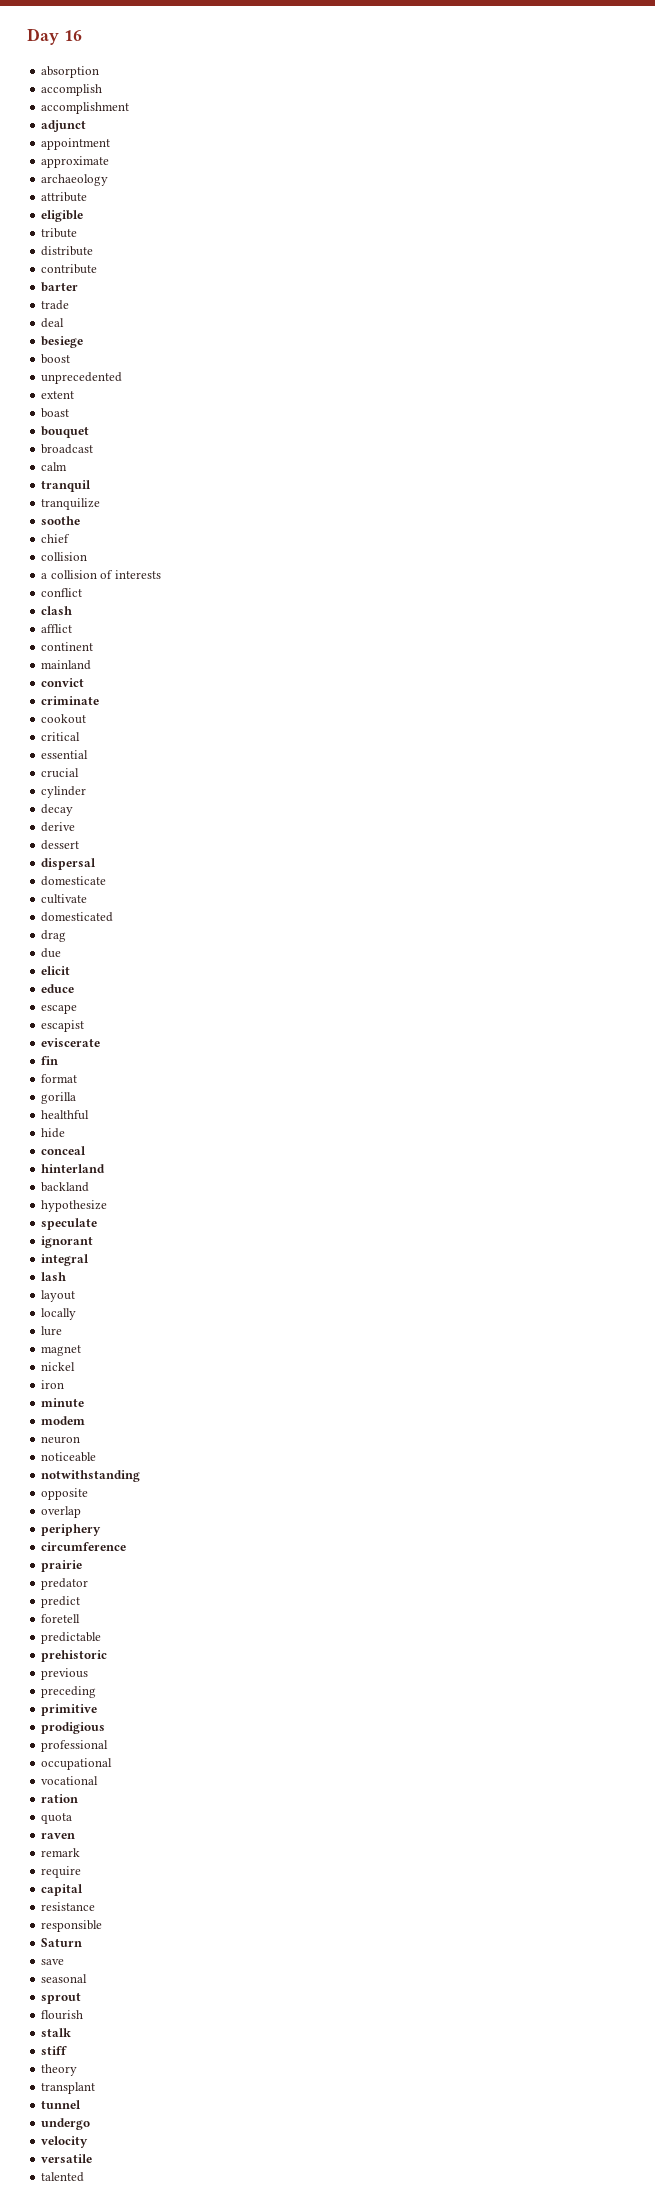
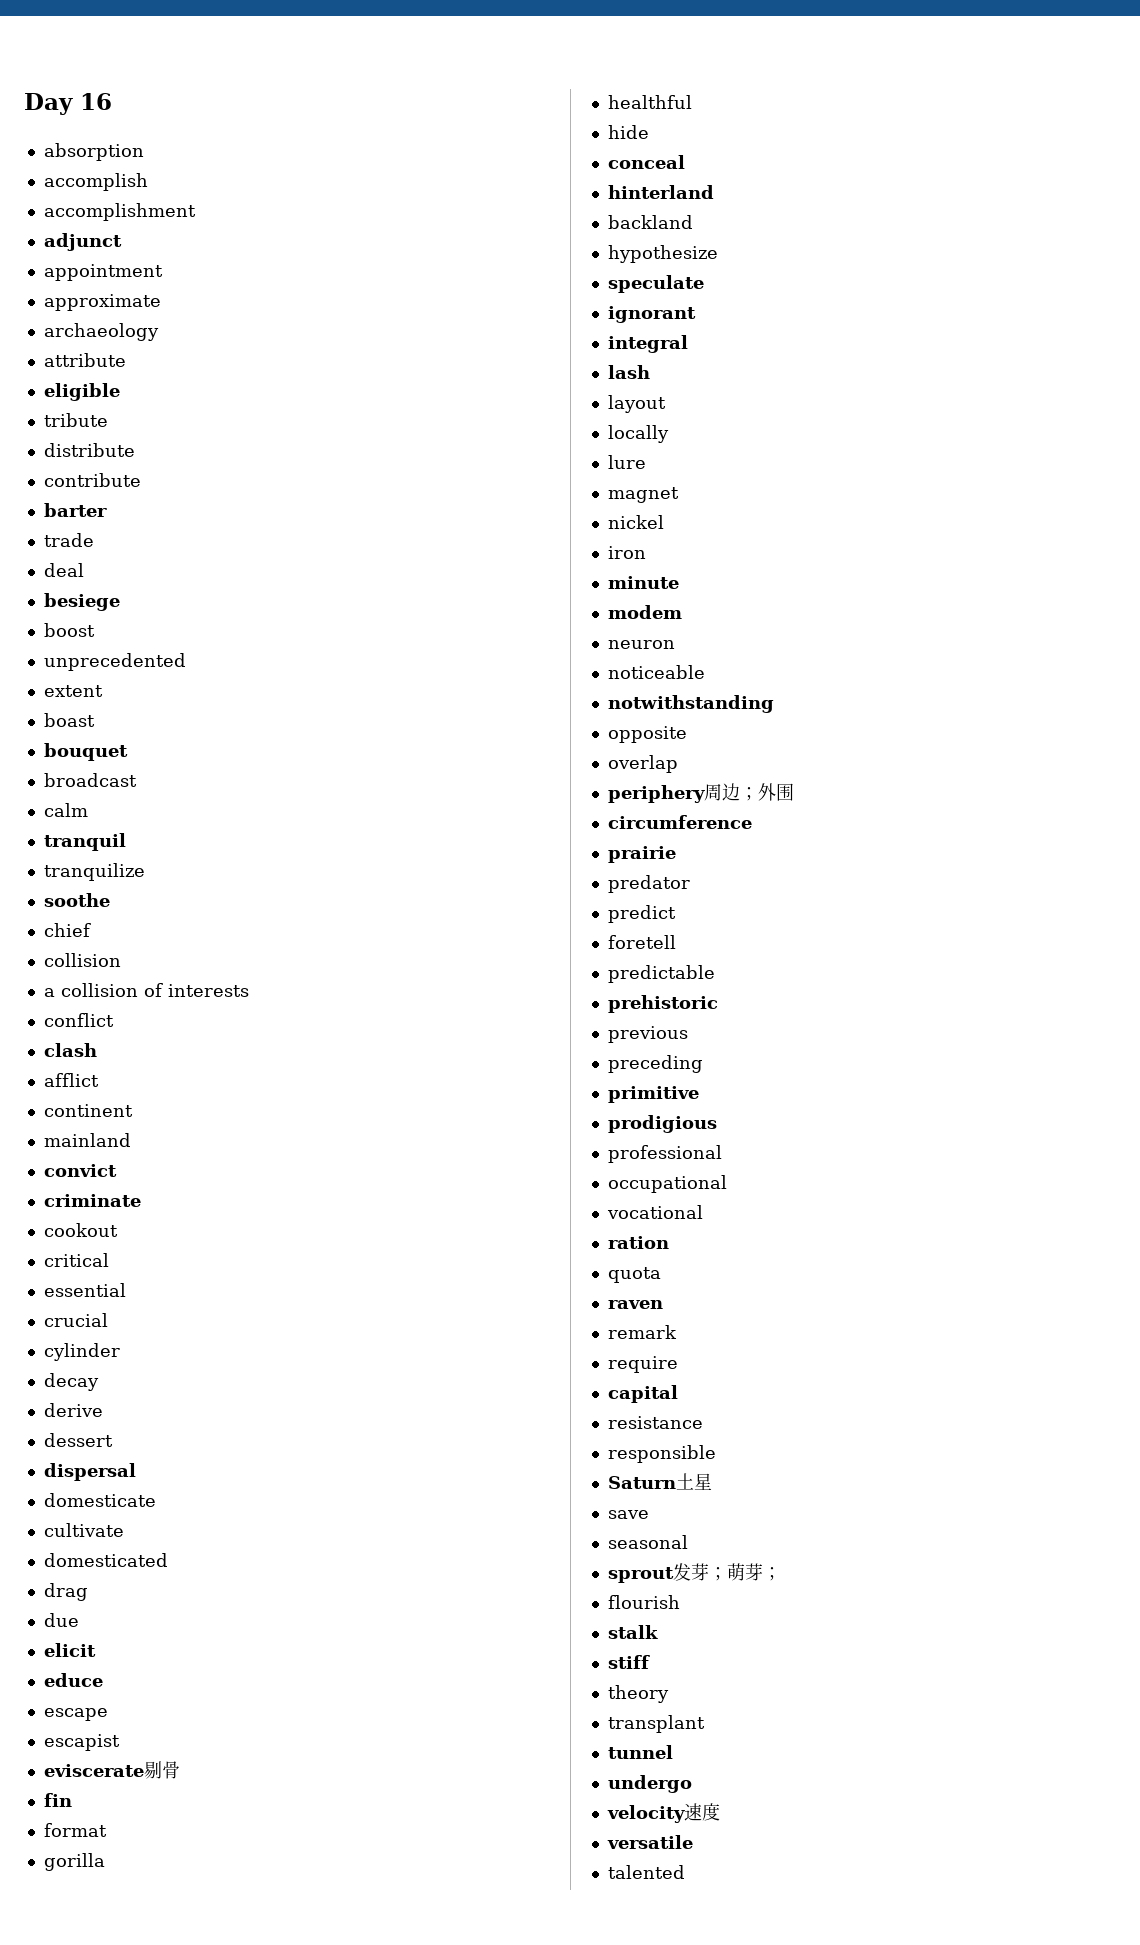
- eviscerate
+ eviscerate剔骨
- periphery
+ periphery周边；外围
- Saturn
+ Saturn土星
- sprout
+ sprout发芽；萌芽；
- velocity
+ velocity速度

